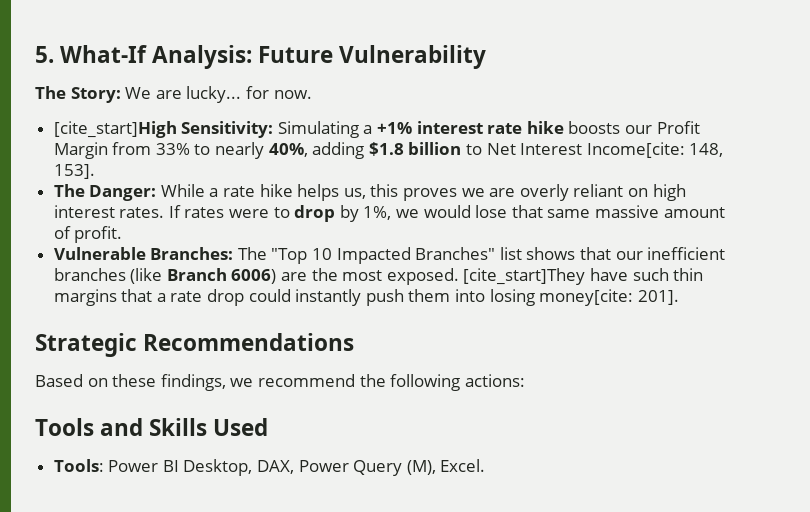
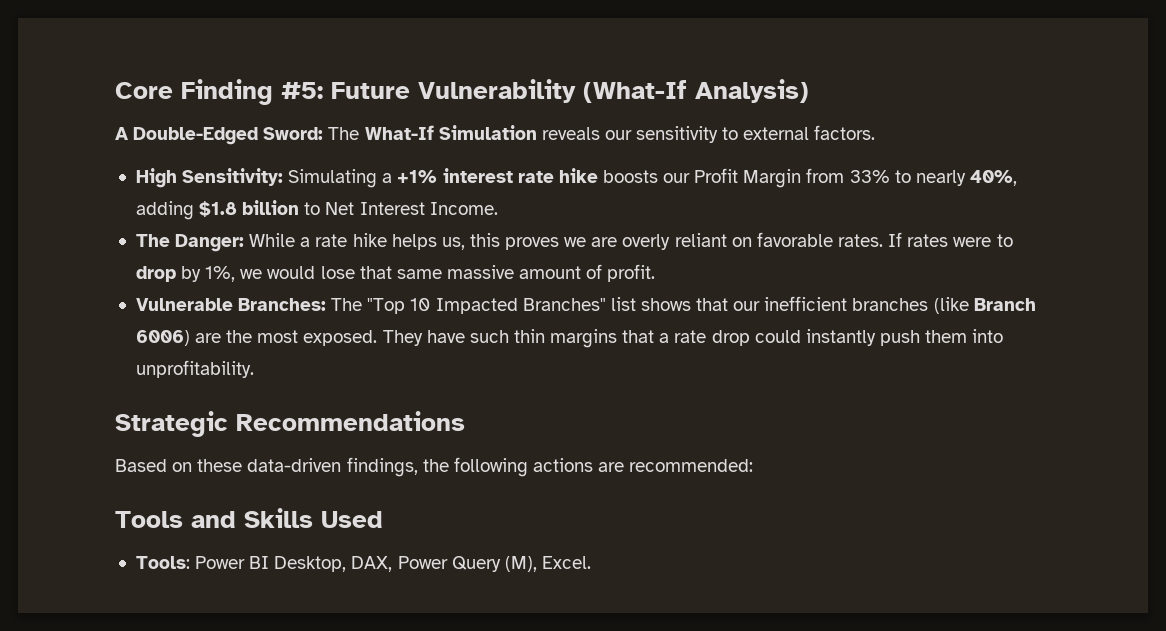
- 5. What-If Analysis: Future Vulnerability
- The Story: We are lucky... for now.
- [cite_start]High Sensitivity: Simulating a +1% interest rate hike boosts our Profit Margin from 33% to nearly 40%, adding $1.8 billion to Net Interest Income[cite: 148, 153].
+ Core Finding #5: Future Vulnerability (What-If Analysis)
+ A Double-Edged Sword: The What-If Simulation reveals our sensitivity to external factors.
+ High Sensitivity: Simulating a +1% interest rate hike boosts our Profit Margin from 33% to nearly 40%, adding $1.8 billion to Net Interest Income.
- The Danger: While a rate hike helps us, this proves we are overly reliant on high interest rates.
+ The Danger: While a rate hike helps us, this proves we are overly reliant on favorable rates.
- [cite_start]They have such thin margins that a rate drop could instantly push them into losing money[cite: 201].
+ They have such thin margins that a rate drop could instantly push them into unprofitability.
- Based on these findings, we recommend the following actions:
+ Based on these data-driven findings, the following actions are recommended:

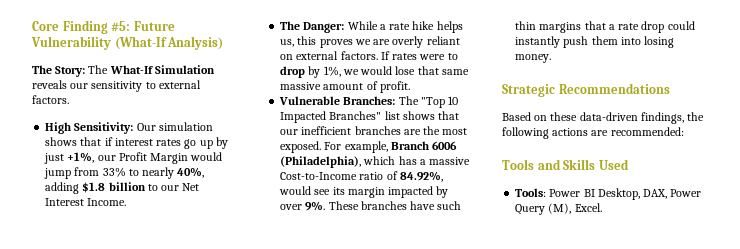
- A Double-Edged Sword: The What-If Simulation reveals our sensitivity to external factors.
+ The Story: The What-If Simulation reveals our sensitivity to external factors.
- High Sensitivity: Simulating a +1% interest rate hike boosts our Profit Margin from 33% to nearly 40%, adding $1.8 billion to Net Interest Income.
+ High Sensitivity: Our simulation shows that if interest rates go up by just +1%, our Profit Margin would jump from 33% to nearly 40%, adding $1.8 billion to our Net Interest Income.
- The Danger: While a rate hike helps us, this proves we are overly reliant on favorable rates.
+ The Danger: While a rate hike helps us, this proves we are overly reliant on external factors.
- Vulnerable Branches: The "Top 10 Impacted Branches" list shows that our inefficient branches (like Branch 6006) are the most exposed.
+ Vulnerable Branches: The "Top 10 Impacted Branches" list shows that our inefficient branches are the most exposed.
- They have such thin margins that a rate drop could instantly push them into unprofitability.
+ For example, Branch 6006 (Philadelphia), which has a massive Cost-to-Income ratio of 84.92%, would see its margin impacted by over 9%. These branches have such thin margins that a rate drop could instantly push them into losing money.

